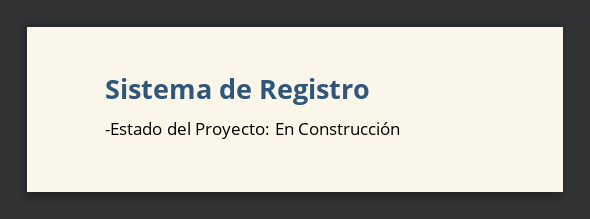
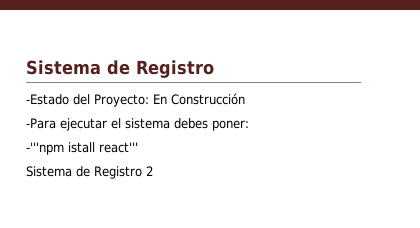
+ -Para ejecutar el sistema debes poner:
+ -'''npm istall react'''
+ Sistema de Registro 2

